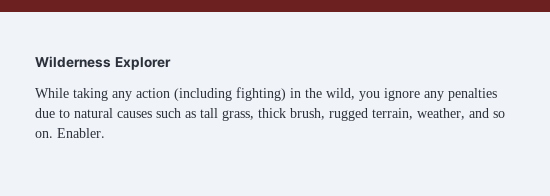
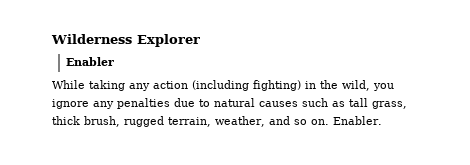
+ Enabler

